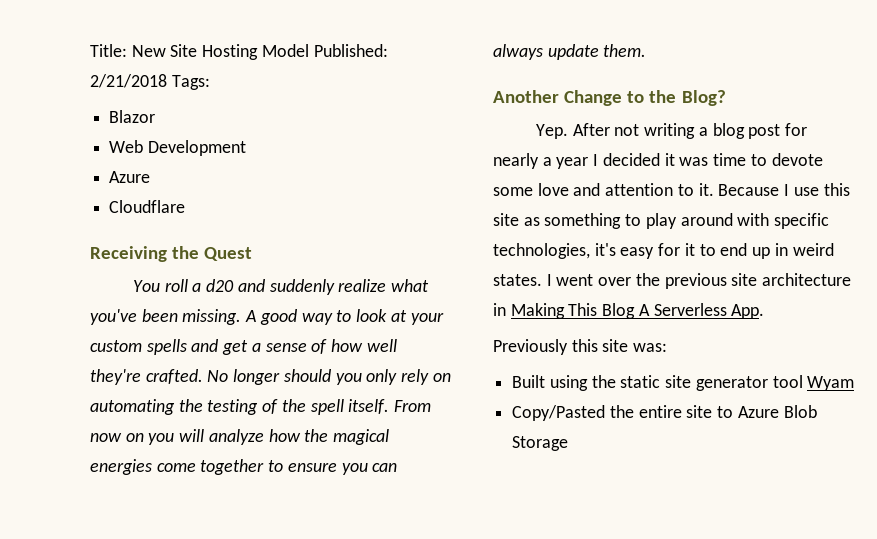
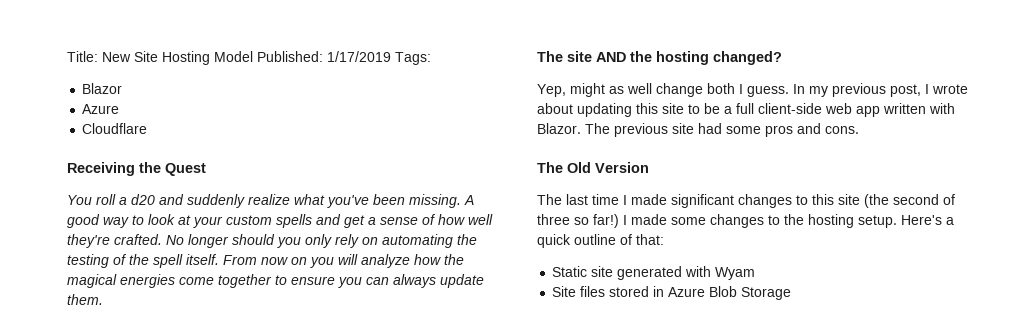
- Title: New Site Hosting Model Published: 2/21/2018 Tags:
+ Title: New Site Hosting Model Published: 1/17/2019 Tags:
- Web Development
- Another Change to the Blog?
- Yep. After not writing a blog post for nearly a year I decided it was time to devote some love and attention to it. Because I use this site as something to play around with specific technologies, it's easy for it to end up in weird states. I went over the previous site architecture in Making This Blog A Serverless App.
- Previously this site was:
- Built using the static site generator tool Wyam
- Copy/Pasted the entire site to Azure Blob Storage
+ The site AND the hosting changed?
+ Yep, might as well change both I guess. In my previous post, I wrote about updating this site to be a full client-side web app written with Blazor. The previous site had some pros and cons.
+ The Old Version
+ The last time I made significant changes to this site (the second of three so far!) I made some changes to the hosting setup. Here's a quick outline of that:
+ Static site generated with Wyam
+ Site files stored in Azure Blob Storage

